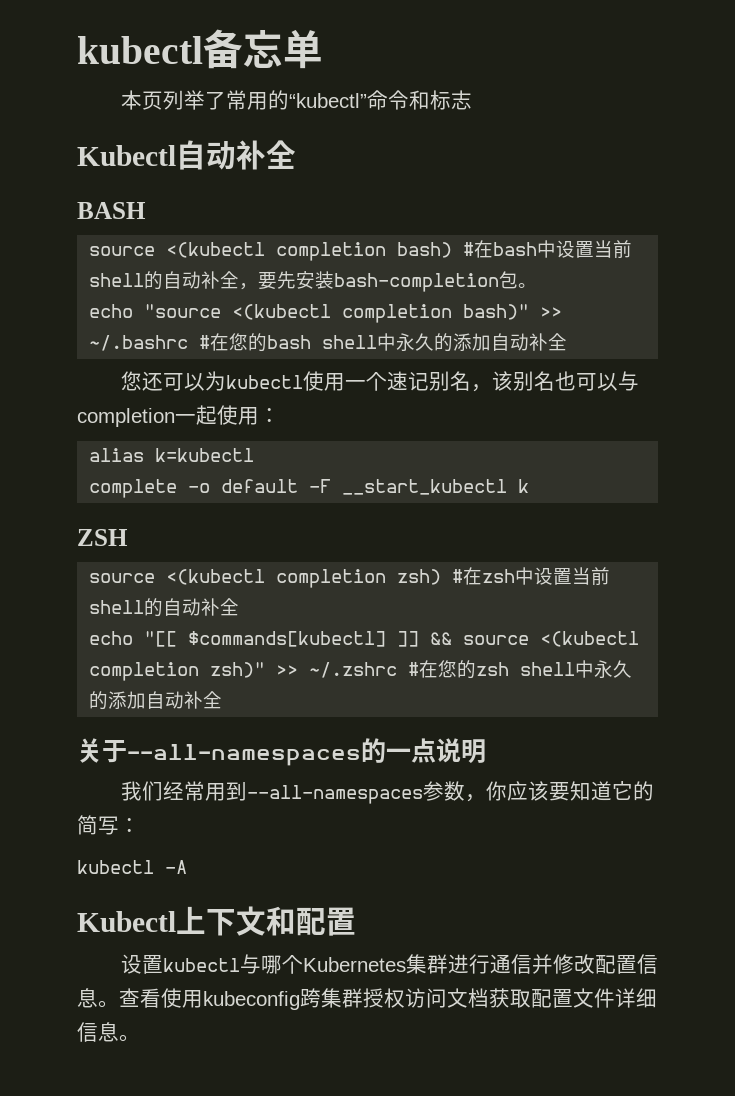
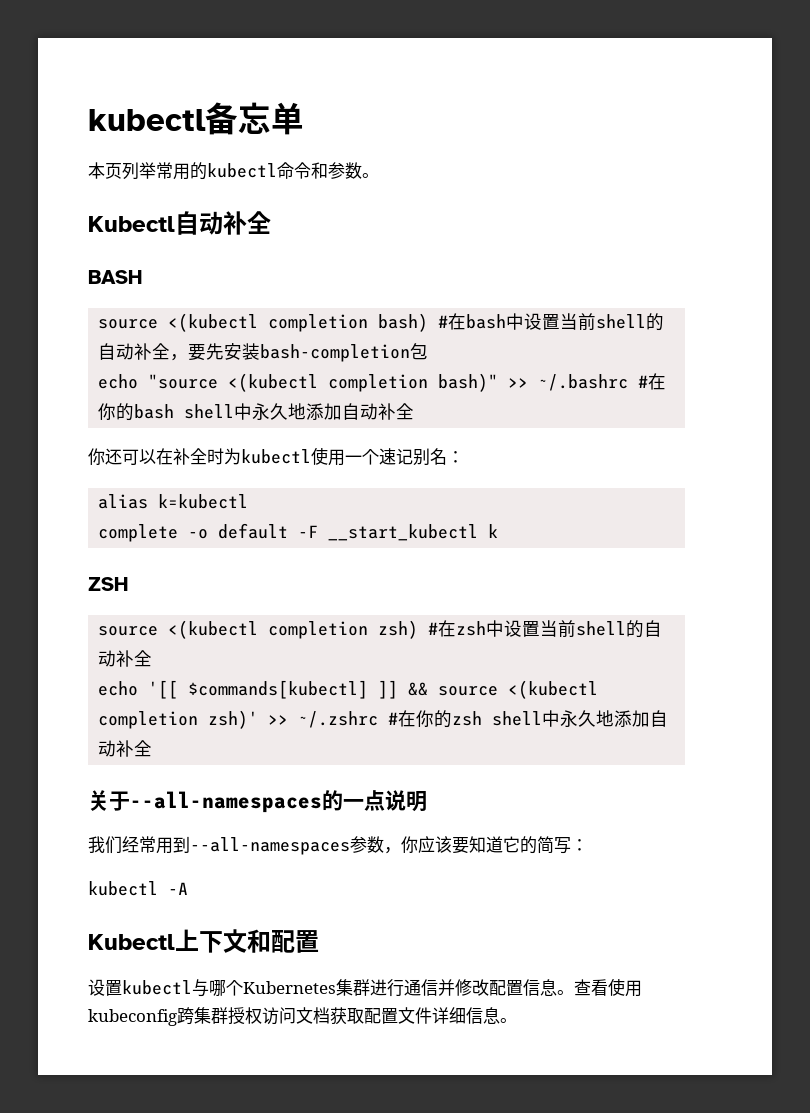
- 本页列举了常用的“kubectl”命令和标志
+ 本页列举常用的kubectl命令和参数。
- source <(kubectl completion bash) #在bash中设置当前shell的自动补全，要先安装bash-completion包。
+ source <(kubectl completion bash) #在bash中设置当前shell的自动补全，要先安装bash-completion包
- echo "source <(kubectl completion bash)" >> ~/.bashrc #在您的bash shell中永久的添加自动补全
- 您还可以为kubectl使用一个速记别名，该别名也可以与completion一起使用：
+ echo "source <(kubectl completion bash)" >> ~/.bashrc #在你的bash shell中永久地添加自动补全
+ 你还可以在补全时为kubectl使用一个速记别名：
- echo "[[ $commands[kubectl] ]] && source <(kubectl completion zsh)" >> ~/.zshrc #在您的zsh shell中永久的添加自动补全
+ echo '[[ $commands[kubectl] ]] && source <(kubectl completion zsh)' >> ~/.zshrc #在你的zsh shell中永久地添加自动补全

